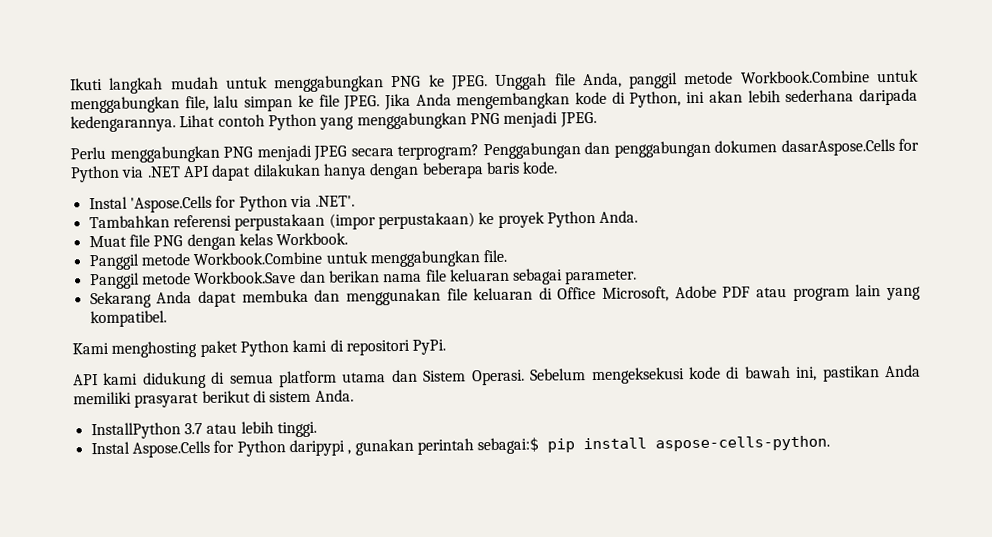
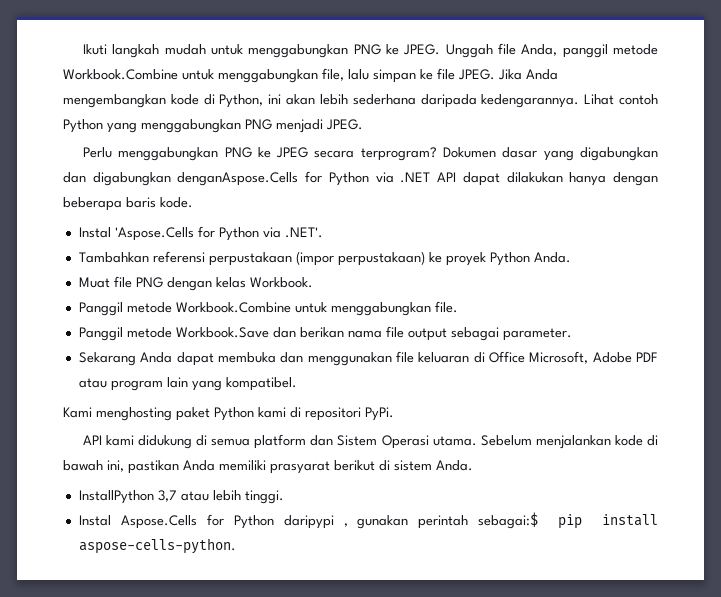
- Perlu menggabungkan PNG menjadi JPEG secara terprogram?
+ Perlu menggabungkan PNG ke JPEG secara terprogram?
- Penggabungan dan penggabungan dokumen dasarAspose.Cells for Python via .NET API dapat dilakukan hanya dengan beberapa baris kode.
+ Dokumen dasar yang digabungkan dan digabungkan denganAspose.Cells for Python via .NET API dapat dilakukan hanya dengan beberapa baris kode.
- Panggil metode Workbook.Save dan berikan nama file keluaran sebagai parameter.
+ Panggil metode Workbook.Save dan berikan nama file output sebagai parameter.
- API kami didukung di semua platform utama dan Sistem Operasi. Sebelum mengeksekusi kode di bawah ini, pastikan Anda memiliki prasyarat berikut di sistem Anda.
+ API kami didukung di semua platform dan Sistem Operasi utama. Sebelum menjalankan kode di bawah ini, pastikan Anda memiliki prasyarat berikut di sistem Anda.
- InstallPython 3.7 atau lebih tinggi.
+ InstallPython 3,7 atau lebih tinggi.

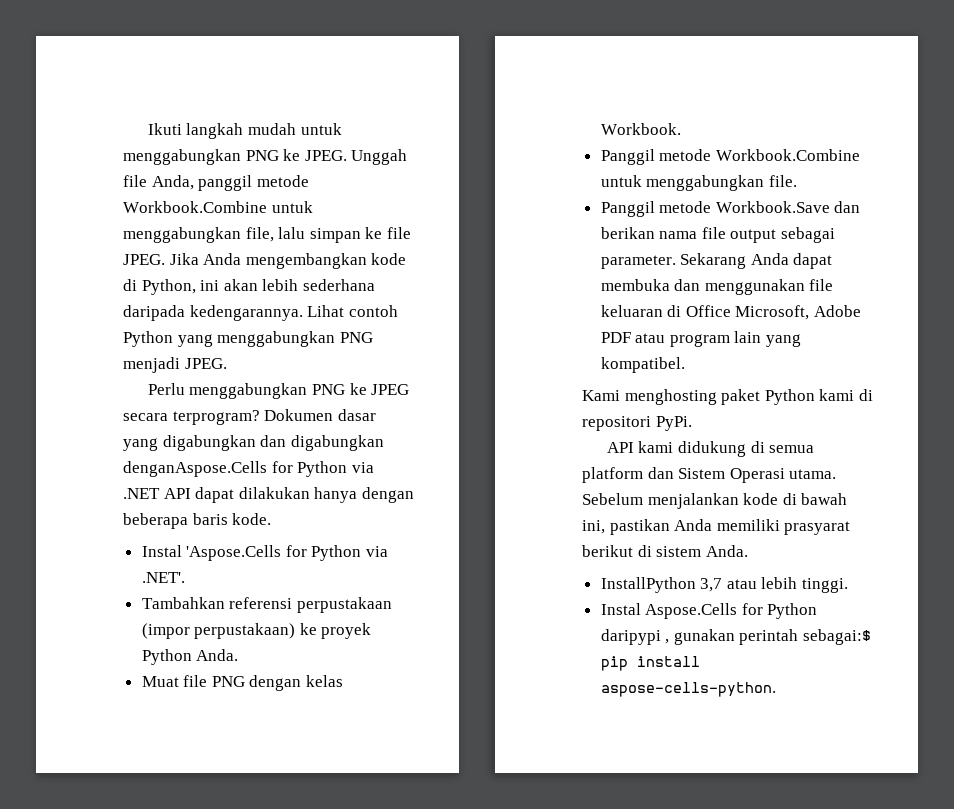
- Panggil metode Workbook.Save dan berikan nama file output sebagai parameter.
- Sekarang Anda dapat membuka dan menggunakan file keluaran di Office Microsoft, Adobe PDF atau program lain yang kompatibel.
+ Panggil metode Workbook.Save dan berikan nama file output sebagai parameter. Sekarang Anda dapat membuka dan menggunakan file keluaran di Office Microsoft, Adobe PDF atau program lain yang kompatibel.

